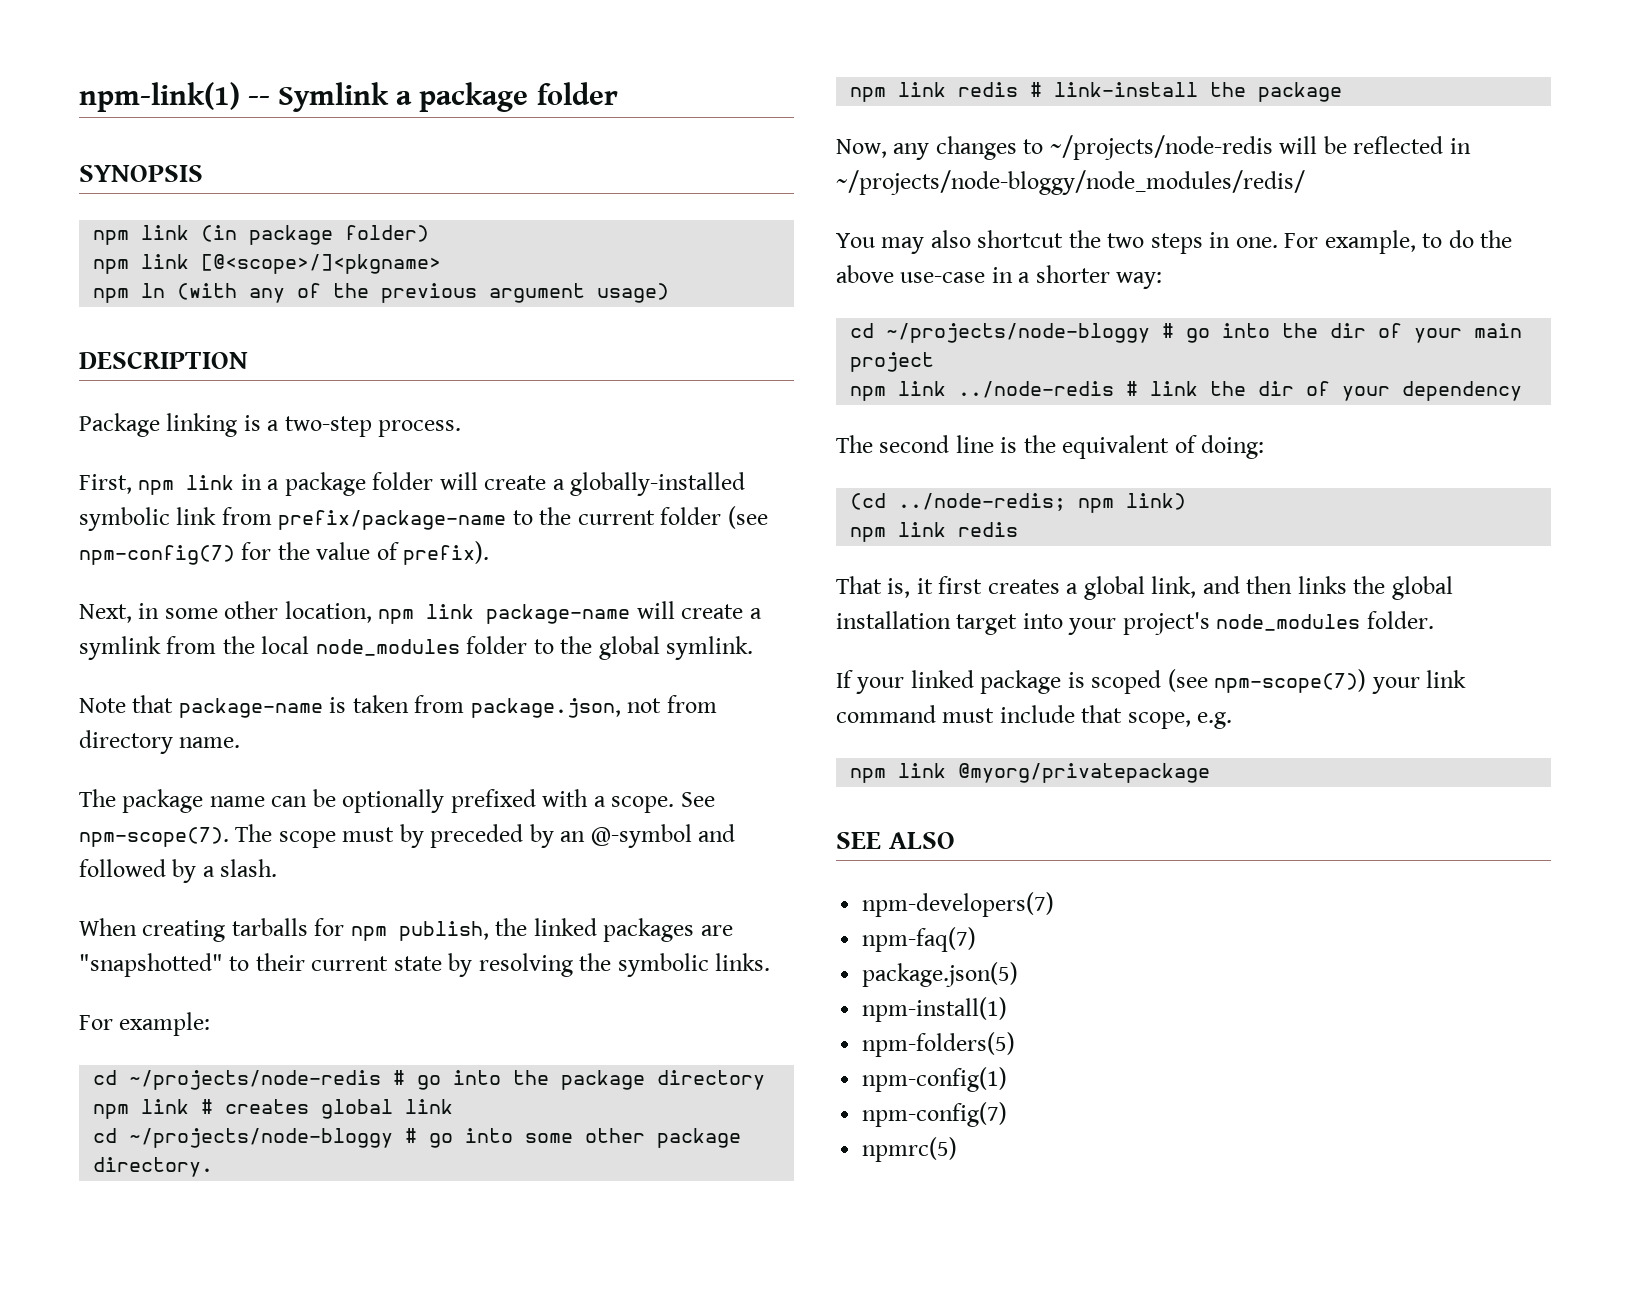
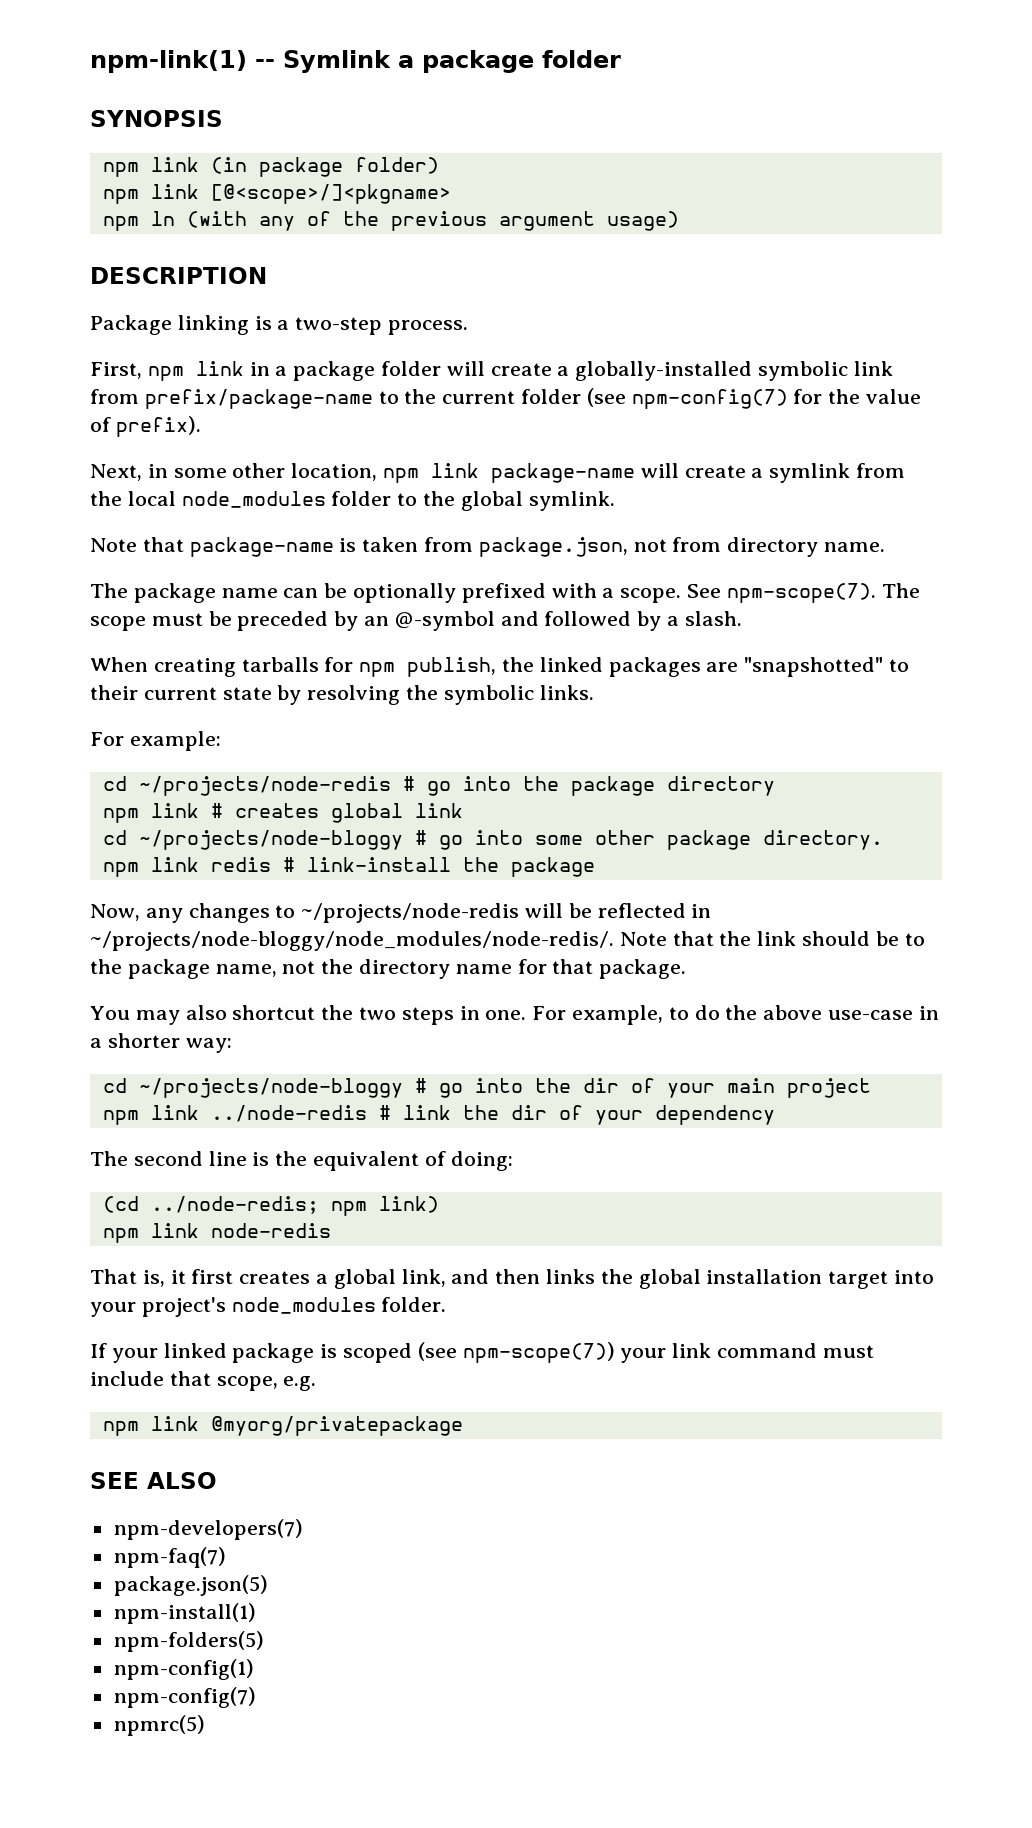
- The scope must by preceded by an @-symbol and followed by a slash.
+ The scope must be preceded by an @-symbol and followed by a slash.
- Now, any changes to ~/projects/node-redis will be reflected in ~/projects/node-bloggy/node_modules/redis/
+ Now, any changes to ~/projects/node-redis will be reflected in ~/projects/node-bloggy/node_modules/node-redis/. Note that the link should be to the package name, not the directory name for that package.
  (cd ../node-redis; npm link)
- npm link redis
+ npm link node-redis

